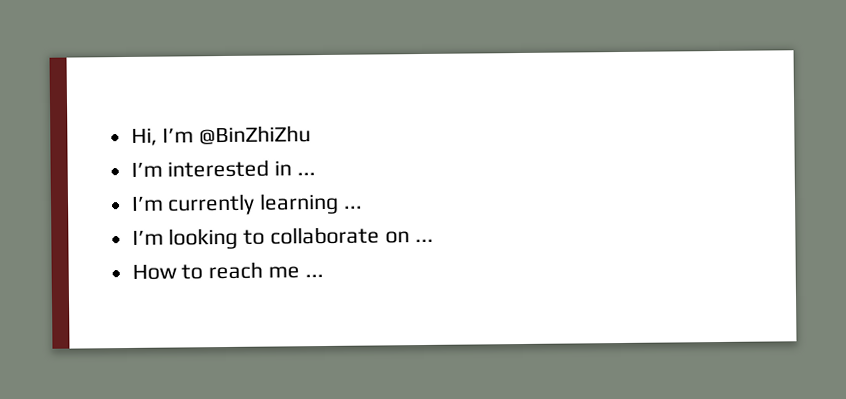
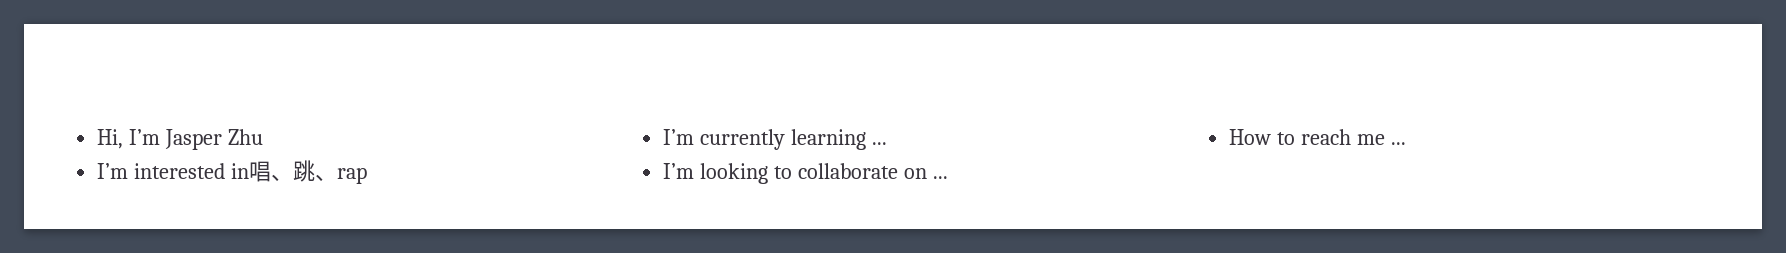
- Hi, I’m @BinZhiZhu
+ Hi, I’m Jasper Zhu
- I’m interested in ...
+ I’m interested in唱、跳、rap

